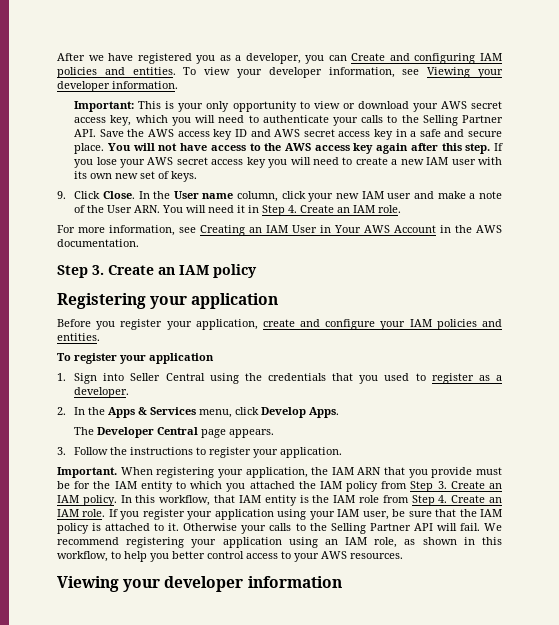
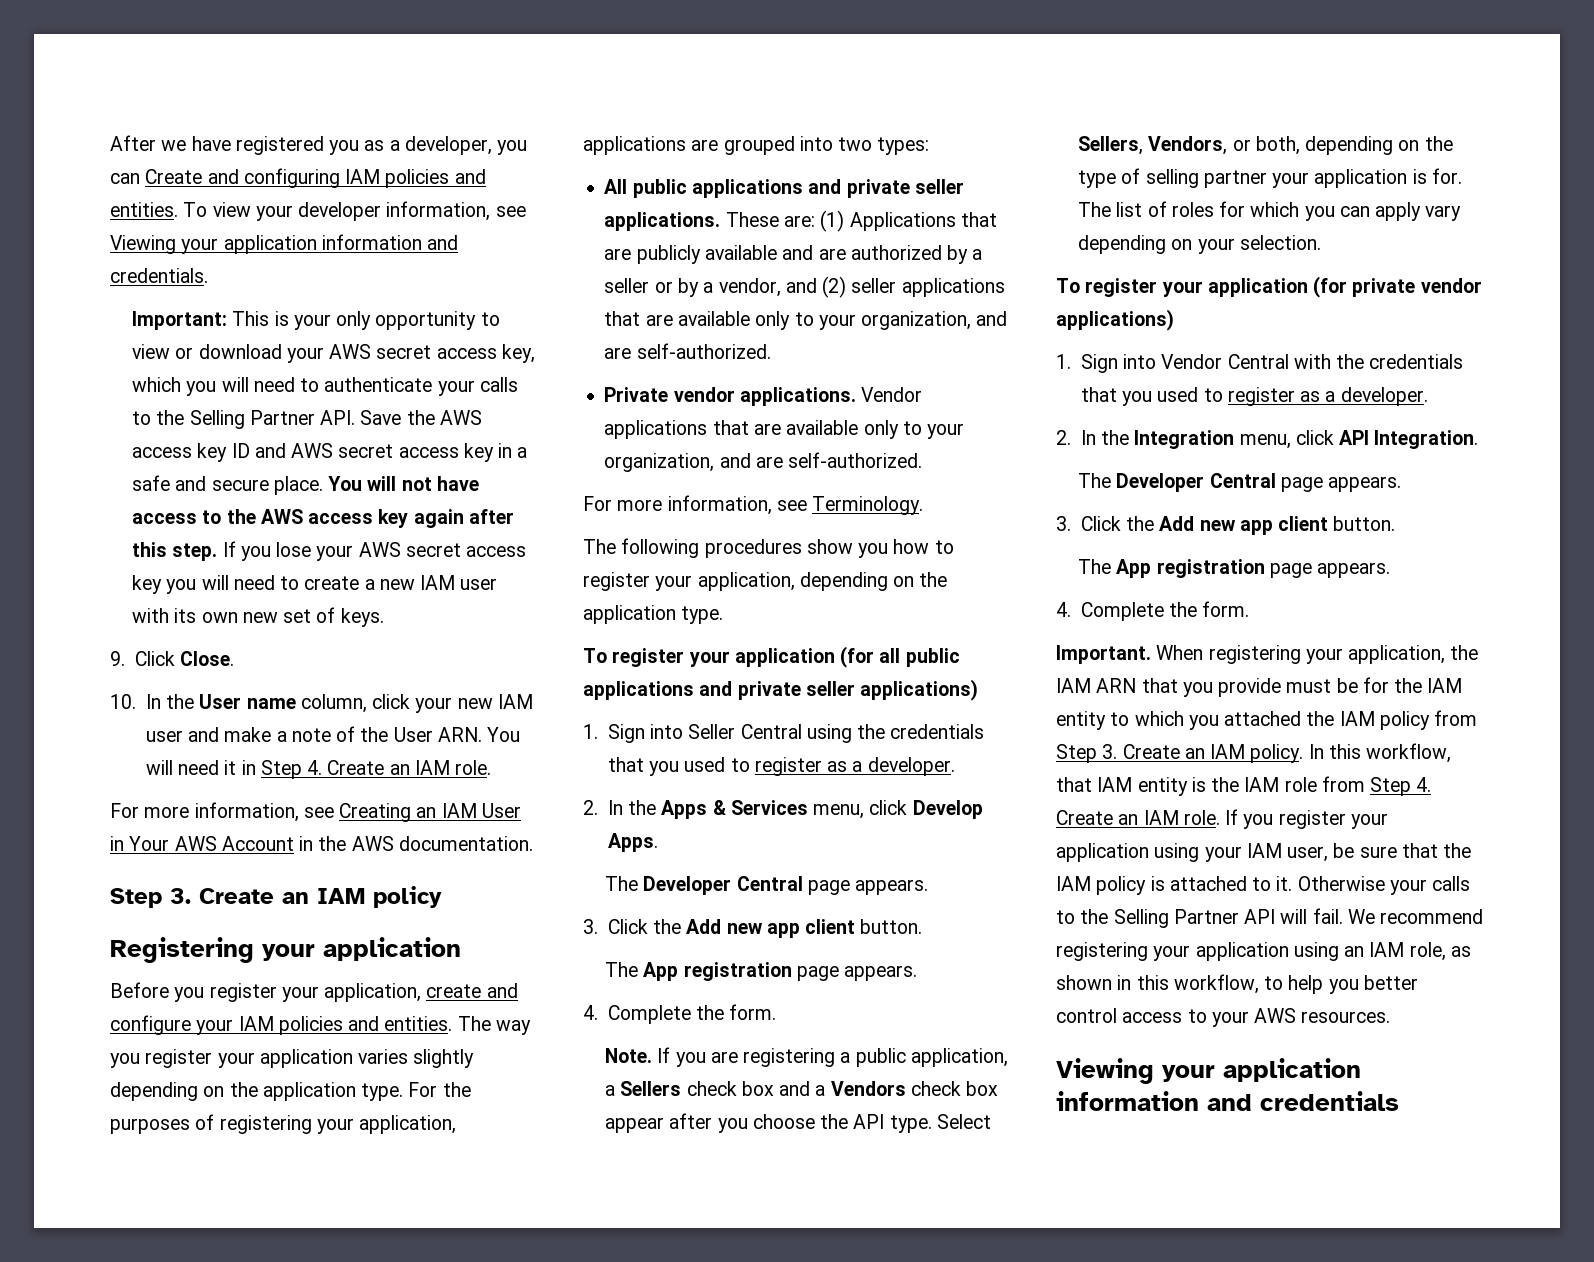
- To view your developer information, see Viewing your developer information.
+ To view your developer information, see Viewing your application information and credentials.
- 9. Click Close. In the User name column, click your new IAM user and make a note of the User ARN. You will need it in Step 4. Create an IAM role.
+ 9. Click Close.
+ 10. In the User name column, click your new IAM user and make a note of the User ARN. You will need it in Step 4. Create an IAM role.
- Before you register your application, create and configure your IAM policies and entities.
- To register your application
+ Before you register your application, create and configure your IAM policies and entities. The way you register your application varies slightly depending on the application type. For the purposes of registering your application, applications are grouped into two types:
+ All public applications and private seller applications. These are: (1) Applications that are publicly available and are authorized by a seller or by a vendor, and (2) seller applications that are available only to your organization, and are self-authorized.
+ Private vendor applications. Vendor applications that are available only to your organization, and are self-authorized.
+ For more information, see Terminology.
+ The following procedures show you how to register your application, depending on the application type.
+ To register your application (for all public applications and private seller applications)
  2. In the Apps & Services menu, click Develop Apps.
  The Developer Central page appears.
- 3. Follow the instructions to register your application.
+ 3. Click the Add new app client button.
+ The App registration page appears.
+ 4. Complete the form.
+ Note. If you are registering a public application, a Sellers check box and a Vendors check box appear after you choose the API type. Select Sellers, Vendors, or both, depending on the type of selling partner your application is for. The list of roles for which you can apply vary depending on your selection.
+ To register your application (for private vendor applications)
+ 1. Sign into Vendor Central with the credentials that you used to register as a developer.
+ 2. In the Integration menu, click API Integration.
+ The Developer Central page appears.
+ 3. Click the Add new app client button.
+ The App registration page appears.
+ 4. Complete the form.
- Viewing your developer information
+ Viewing your application information and credentials

